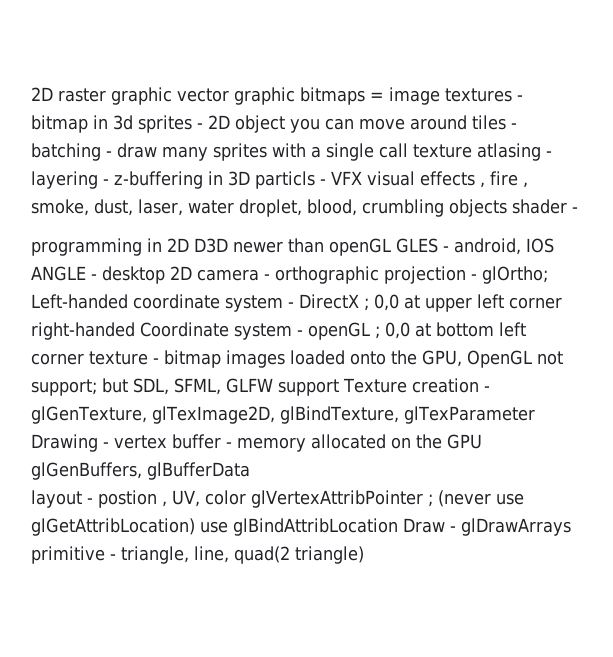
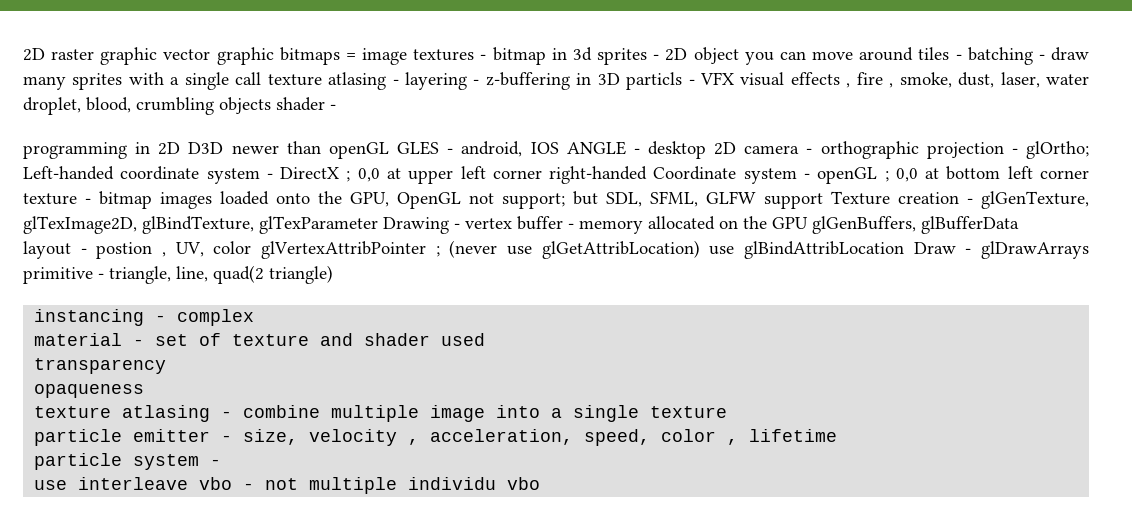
+ instancing - complex
+ material - set of texture and shader used
+ transparency
+ opaqueness
+ texture atlasing - combine multiple image into a single texture
+ particle emitter - size, velocity , acceleration, speed, color , lifetime
+ particle system -
+ use interleave vbo - not multiple individu vbo

